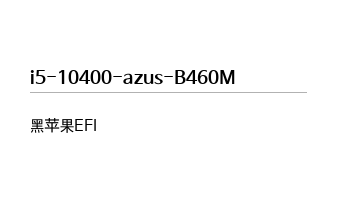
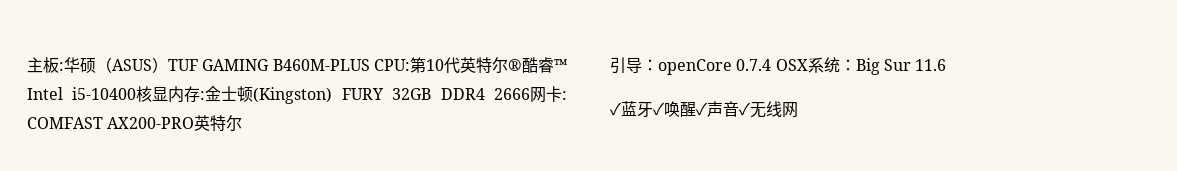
- i5-10400-azus-B460M
- 黑苹果EFI
+ 主板:华硕（ASUS）TUF GAMING B460M-PLUS CPU:第10代英特尔®酷睿™ Intel i5-10400核显内存:金士顿(Kingston) FURY 32GB DDR4 2666网卡: COMFAST AX200-PRO英特尔
+ 引导：openCore 0.7.4 OSX系统：Big Sur 11.6
+ ✓蓝牙✓唤醒✓声音✓无线网

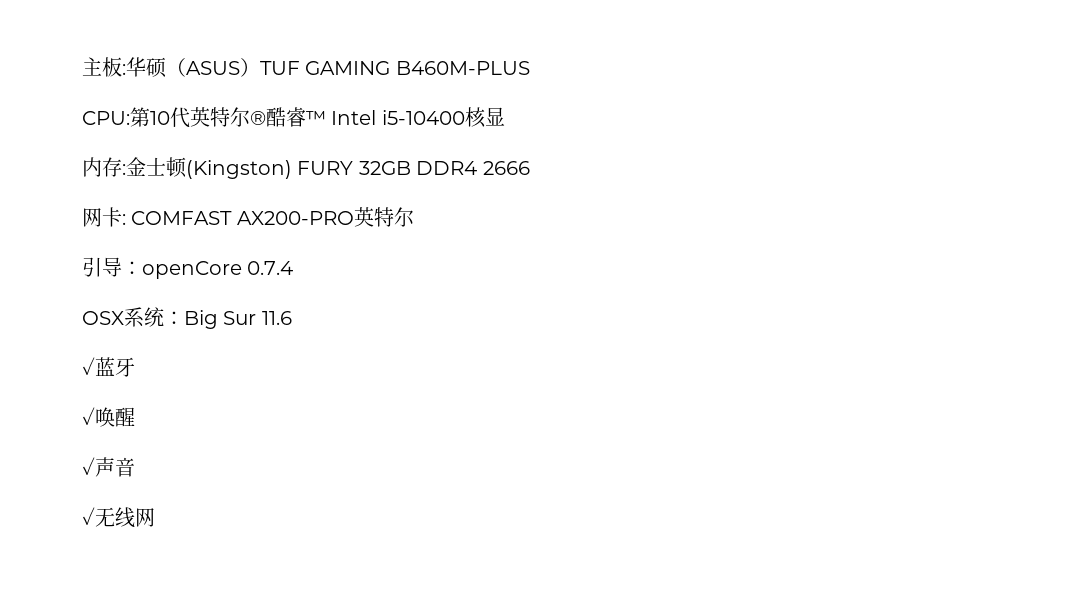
- 主板:华硕（ASUS）TUF GAMING B460M-PLUS CPU:第10代英特尔®酷睿™ Intel i5-10400核显内存:金士顿(Kingston) FURY 32GB DDR4 2666网卡: COMFAST AX200-PRO英特尔
+ 主板:华硕（ASUS）TUF GAMING B460M-PLUS
+ CPU:第10代英特尔®酷睿™ Intel i5-10400核显
+ 内存:金士顿(Kingston) FURY 32GB DDR4 2666
+ 网卡: COMFAST AX200-PRO英特尔
- 引导：openCore 0.7.4 OSX系统：Big Sur 11.6
+ 引导：openCore 0.7.4
+ OSX系统：Big Sur 11.6
- ✓蓝牙✓唤醒✓声音✓无线网
+ ✓蓝牙
+ ✓唤醒
+ ✓声音
+ ✓无线网

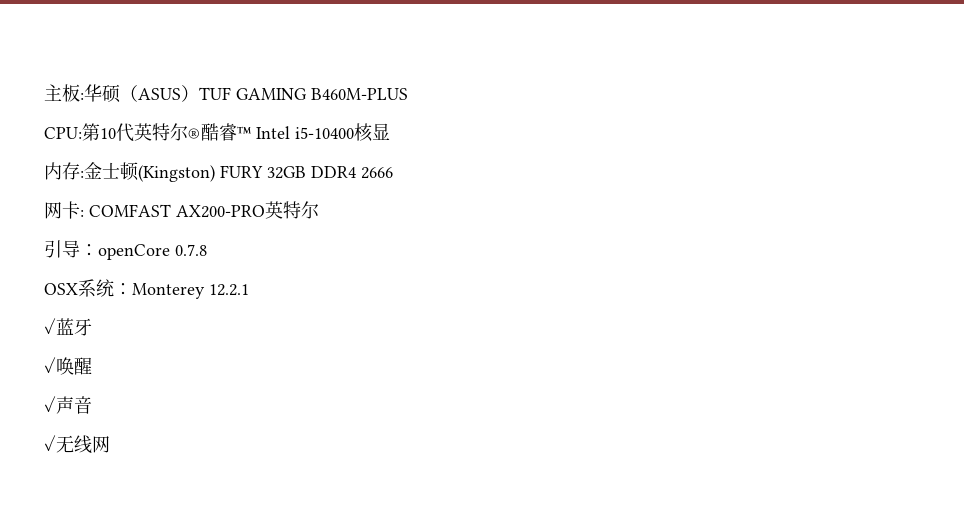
- 引导：openCore 0.7.4
+ 引导：openCore 0.7.8
- OSX系统：Big Sur 11.6
+ OSX系统：Monterey 12.2.1

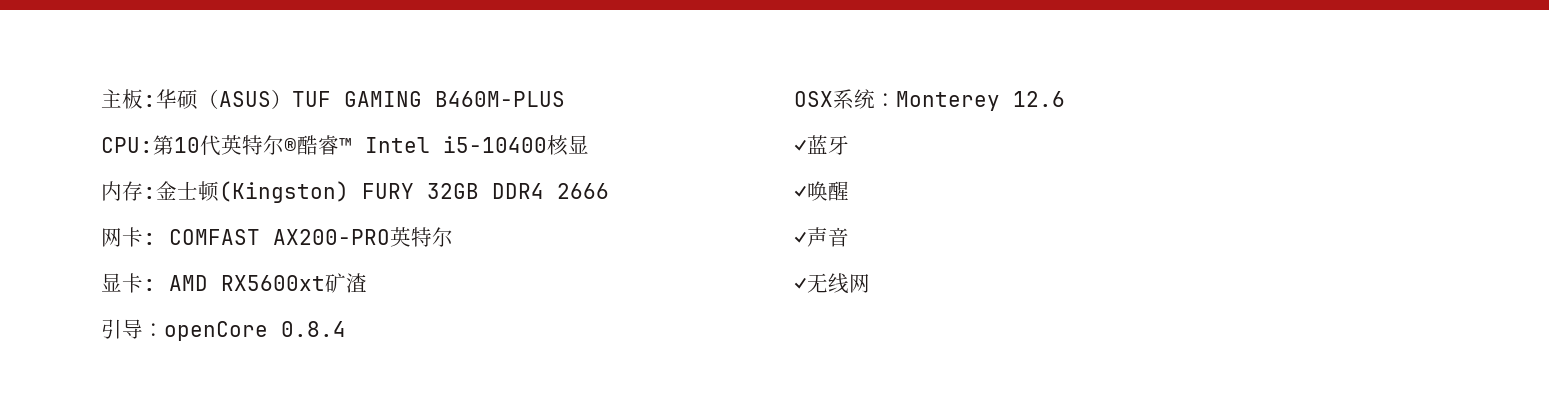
+ 显卡: AMD RX5600xt矿渣
- 引导：openCore 0.7.8
+ 引导：openCore 0.8.4
- OSX系统：Monterey 12.2.1
+ OSX系统：Monterey 12.6

